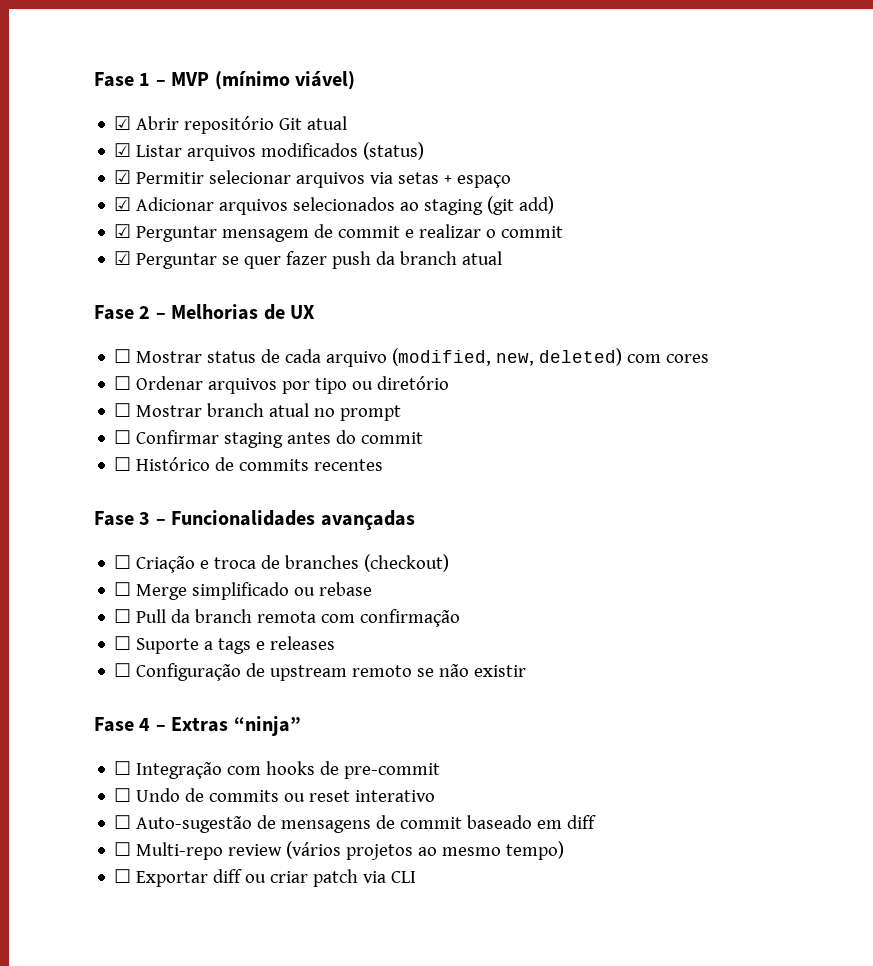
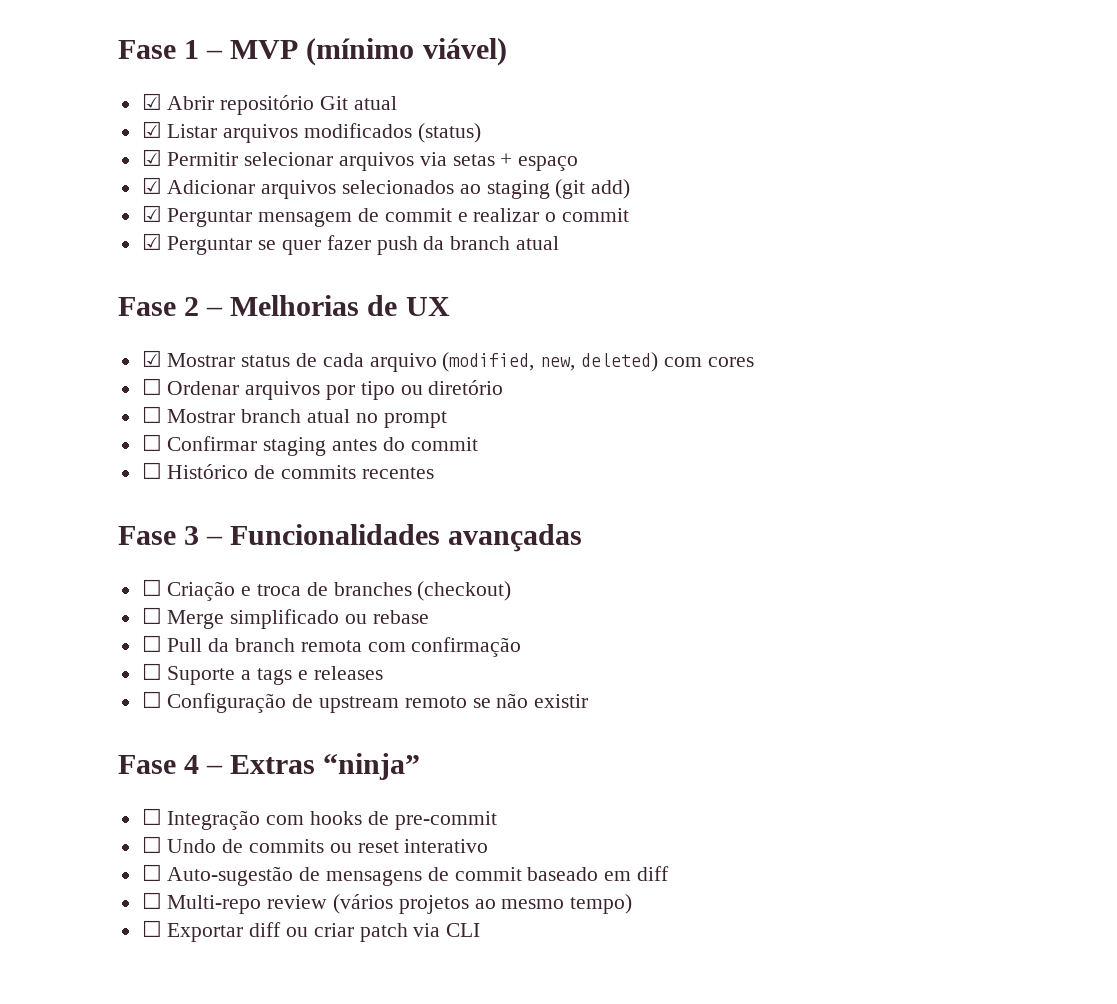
- ☐ Mostrar status de cada arquivo (modified, new, deleted) com cores
+ ☑ Mostrar status de cada arquivo (modified, new, deleted) com cores

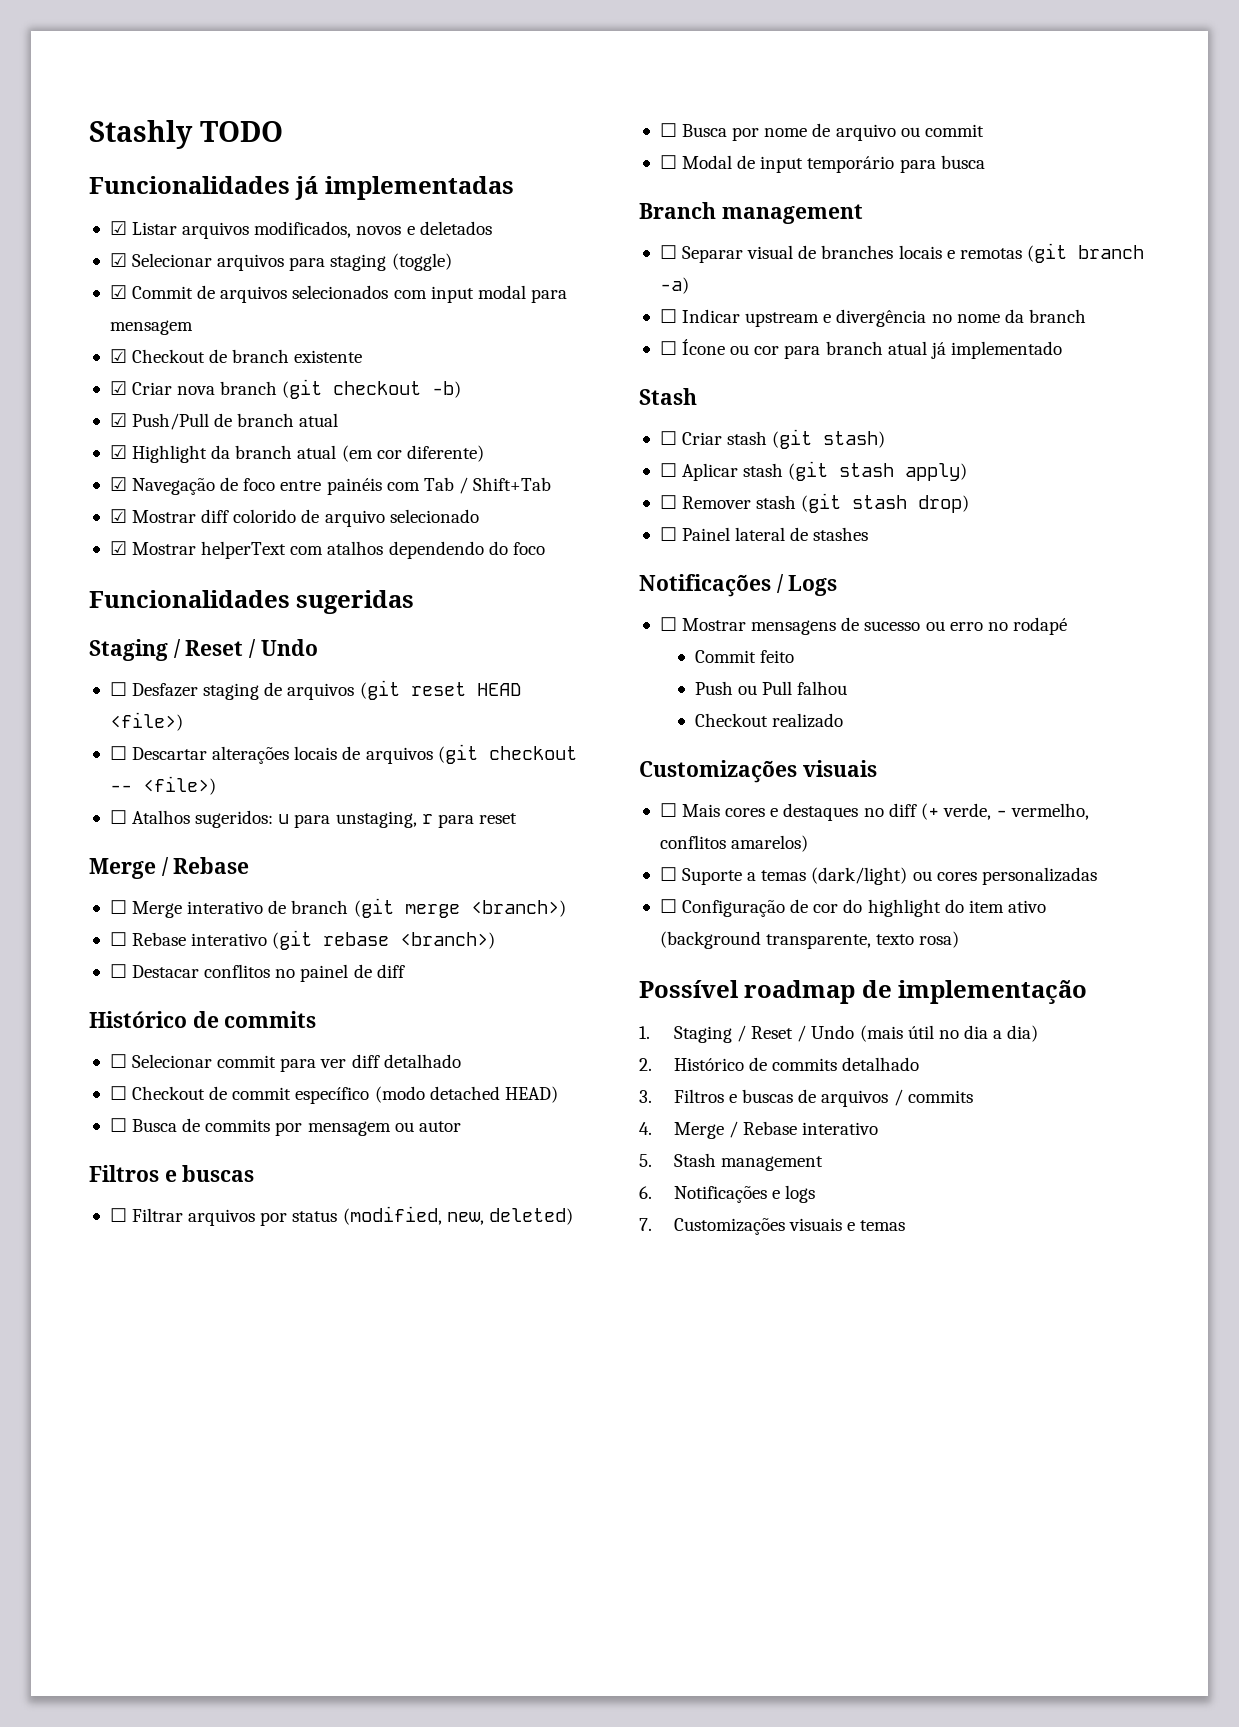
- Fase 1 – MVP (mínimo viável)
- ☑ Abrir repositório Git atual
- ☑ Listar arquivos modificados (status)
- ☑ Permitir selecionar arquivos via setas + espaço
- ☑ Adicionar arquivos selecionados ao staging (git add)
- ☑ Perguntar mensagem de commit e realizar o commit
- ☑ Perguntar se quer fazer push da branch atual
- Fase 2 – Melhorias de UX
- ☑ Mostrar status de cada arquivo (modified, new, deleted) com cores
- ☐ Ordenar arquivos por tipo ou diretório
- ☐ Mostrar branch atual no prompt
- ☐ Confirmar staging antes do commit
- ☐ Histórico de commits recentes
- Fase 3 – Funcionalidades avançadas
- ☐ Criação e troca de branches (checkout)
- ☐ Merge simplificado ou rebase
- ☐ Pull da branch remota com confirmação
- ☐ Suporte a tags e releases
- ☐ Configuração de upstream remoto se não existir
- Fase 4 – Extras “ninja”
- ☐ Integração com hooks de pre-commit
- ☐ Undo de commits ou reset interativo
- ☐ Auto-sugestão de mensagens de commit baseado em diff
- ☐ Multi-repo review (vários projetos ao mesmo tempo)
- ☐ Exportar diff ou criar patch via CLI
+ Stashly TODO
+ Funcionalidades já implementadas
+ ☑ Listar arquivos modificados, novos e deletados
+ ☑ Selecionar arquivos para staging (toggle)
+ ☑ Commit de arquivos selecionados com input modal para mensagem
+ ☑ Checkout de branch existente
+ ☑ Criar nova branch (git checkout -b)
+ ☑ Push/Pull de branch atual
+ ☑ Highlight da branch atual (em cor diferente)
+ ☑ Navegação de foco entre painéis com Tab / Shift+Tab
+ ☑ Mostrar diff colorido de arquivo selecionado
+ ☑ Mostrar helperText com atalhos dependendo do foco
+ Funcionalidades sugeridas
+ Staging / Reset / Undo
+ ☐ Desfazer staging de arquivos (git reset HEAD <file>)
+ ☐ Descartar alterações locais de arquivos (git checkout -- <file>)
+ ☐ Atalhos sugeridos: u para unstaging, r para reset
+ Merge / Rebase
+ ☐ Merge interativo de branch (git merge <branch>)
+ ☐ Rebase interativo (git rebase <branch>)
+ ☐ Destacar conflitos no painel de diff
+ Histórico de commits
+ ☐ Selecionar commit para ver diff detalhado
+ ☐ Checkout de commit específico (modo detached HEAD)
+ ☐ Busca de commits por mensagem ou autor
+ Filtros e buscas
+ ☐ Filtrar arquivos por status (modified, new, deleted)
+ ☐ Busca por nome de arquivo ou commit
+ ☐ Modal de input temporário para busca
+ Branch management
+ ☐ Separar visual de branches locais e remotas (git branch -a)
+ ☐ Indicar upstream e divergência no nome da branch
+ ☐ Ícone ou cor para branch atual já implementado
+ Stash
+ ☐ Criar stash (git stash)
+ ☐ Aplicar stash (git stash apply)
+ ☐ Remover stash (git stash drop)
+ ☐ Painel lateral de stashes
+ Notificações / Logs
+ ☐ Mostrar mensagens de sucesso ou erro no rodapé
+ Commit feito
+ Push ou Pull falhou
+ Checkout realizado
+ Customizações visuais
+ ☐ Mais cores e destaques no diff (+ verde, - vermelho, conflitos amarelos)
+ ☐ Suporte a temas (dark/light) ou cores personalizadas
+ ☐ Configuração de cor do highlight do item ativo (background transparente, texto rosa)
+ Possível roadmap de implementação
+ 1. Staging / Reset / Undo (mais útil no dia a dia)
+ 2. Histórico de commits detalhado
+ 3. Filtros e buscas de arquivos / commits
+ 4. Merge / Rebase interativo
+ 5. Stash management
+ 6. Notificações e logs
+ 7. Customizações visuais e temas

